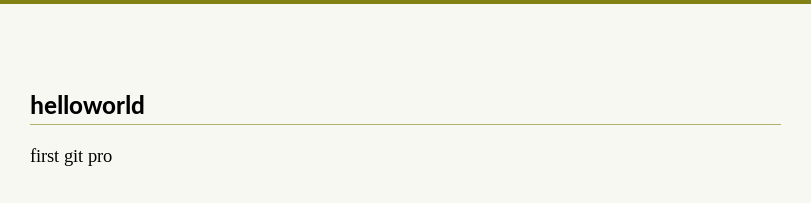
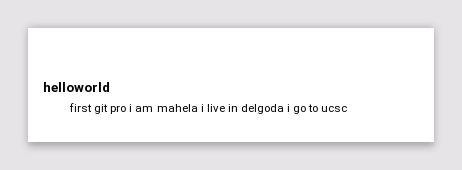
- first git pro
+ first git pro i am mahela i live in delgoda i go to ucsc

